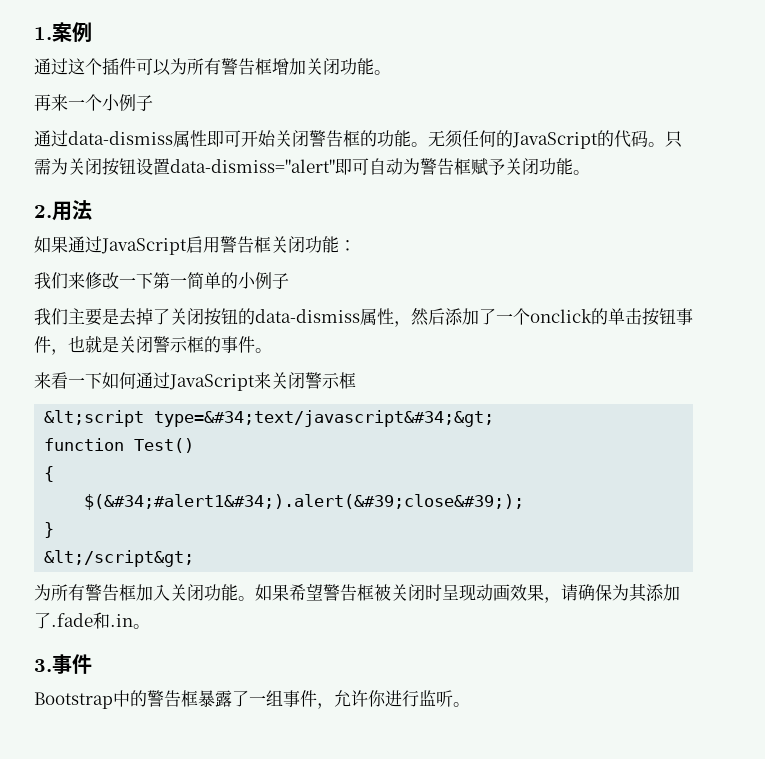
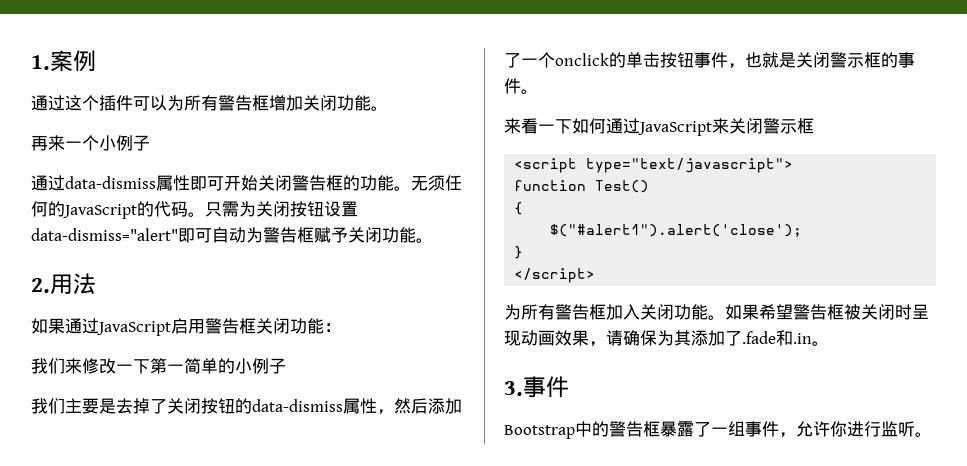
- &lt;script type=&#34;text/javascript&#34;&gt;
+ <script type="text/javascript">
- $(&#34;#alert1&#34;).alert(&#39;close&#39;);
+ $("#alert1").alert('close');
- &lt;/script&gt;
+ </script>

